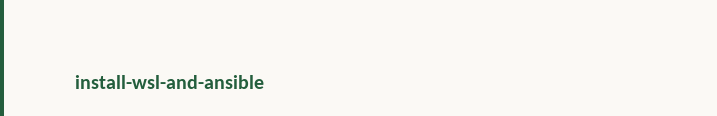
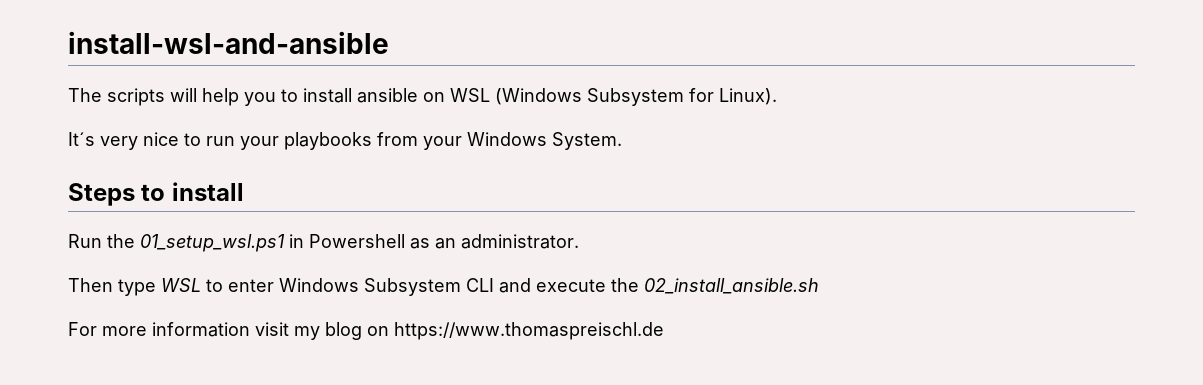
+ The scripts will help you to install ansible on WSL (Windows Subsystem for Linux).
+ It´s very nice to run your playbooks from your Windows System.
+ Steps to install
+ Run the 01_setup_wsl.ps1 in Powershell as an administrator.
+ Then type WSL to enter Windows Subsystem CLI and execute the 02_install_ansible.sh
+ For more information visit my blog on https://www.thomaspreischl.de

